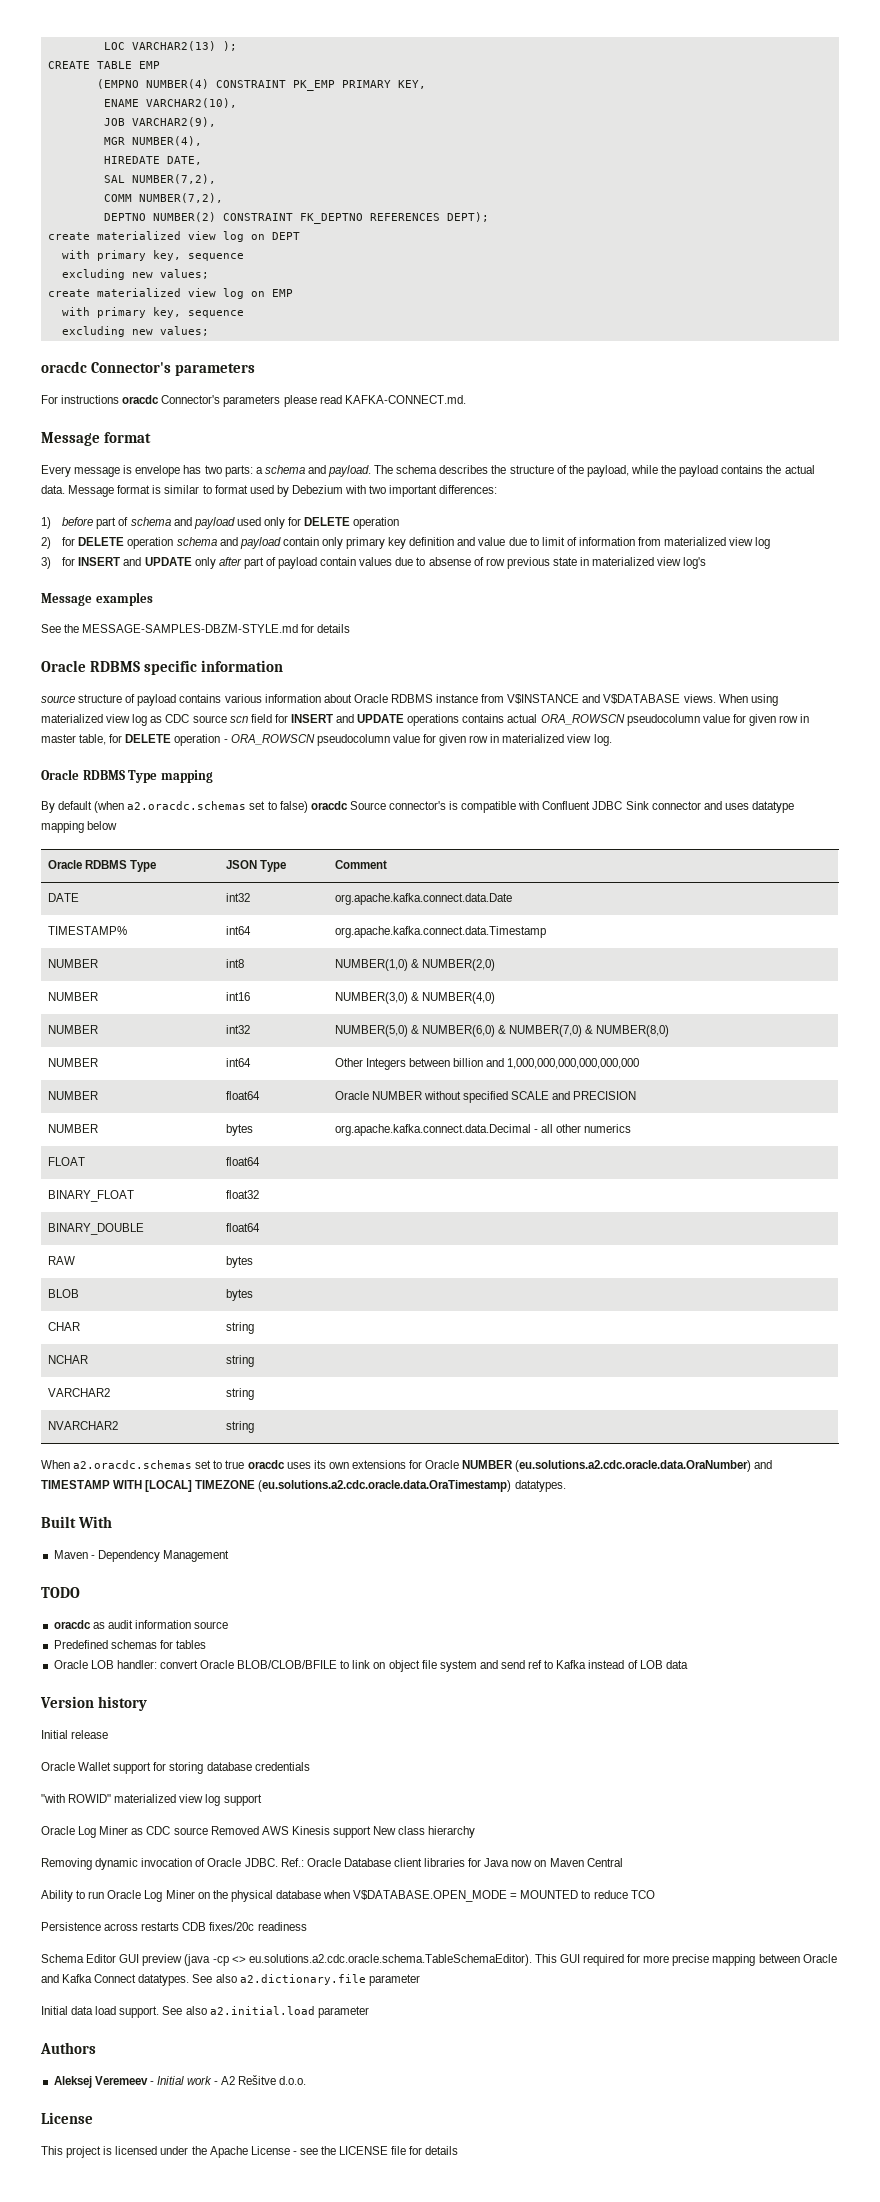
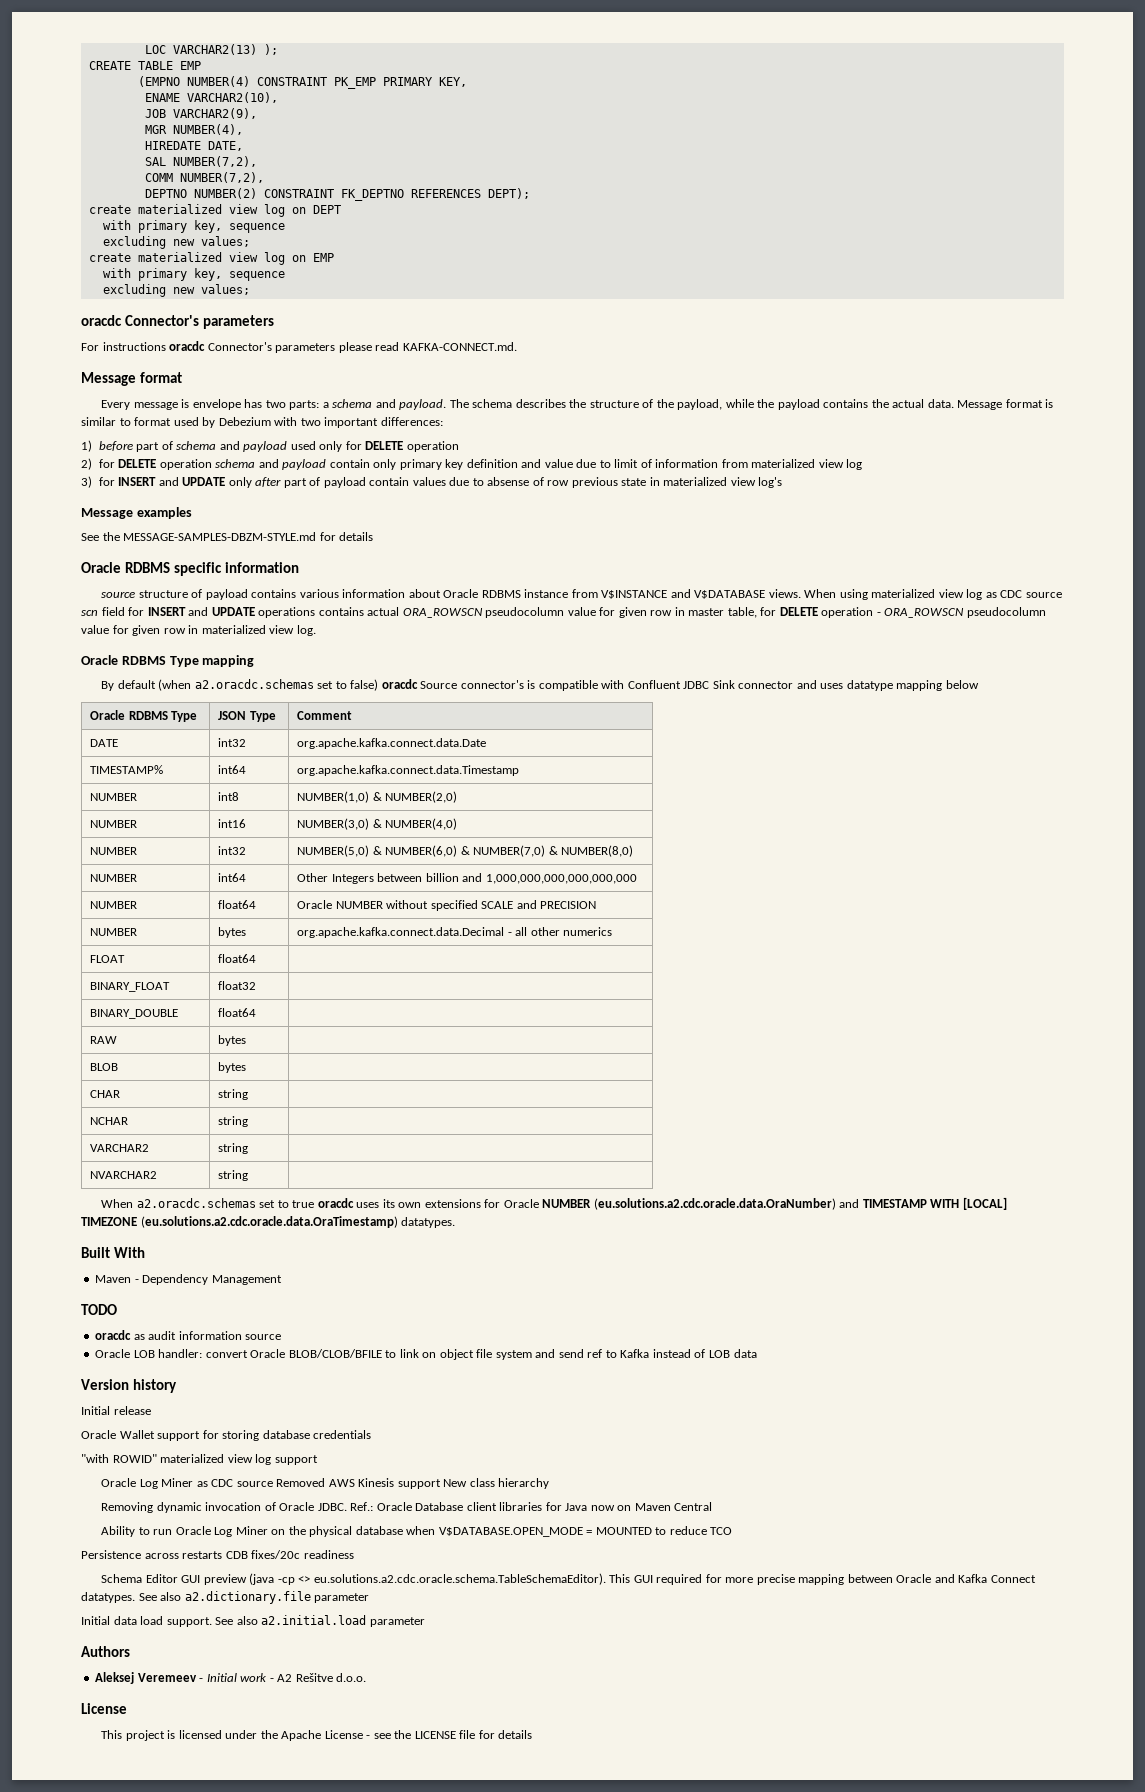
- Predefined schemas for tables

